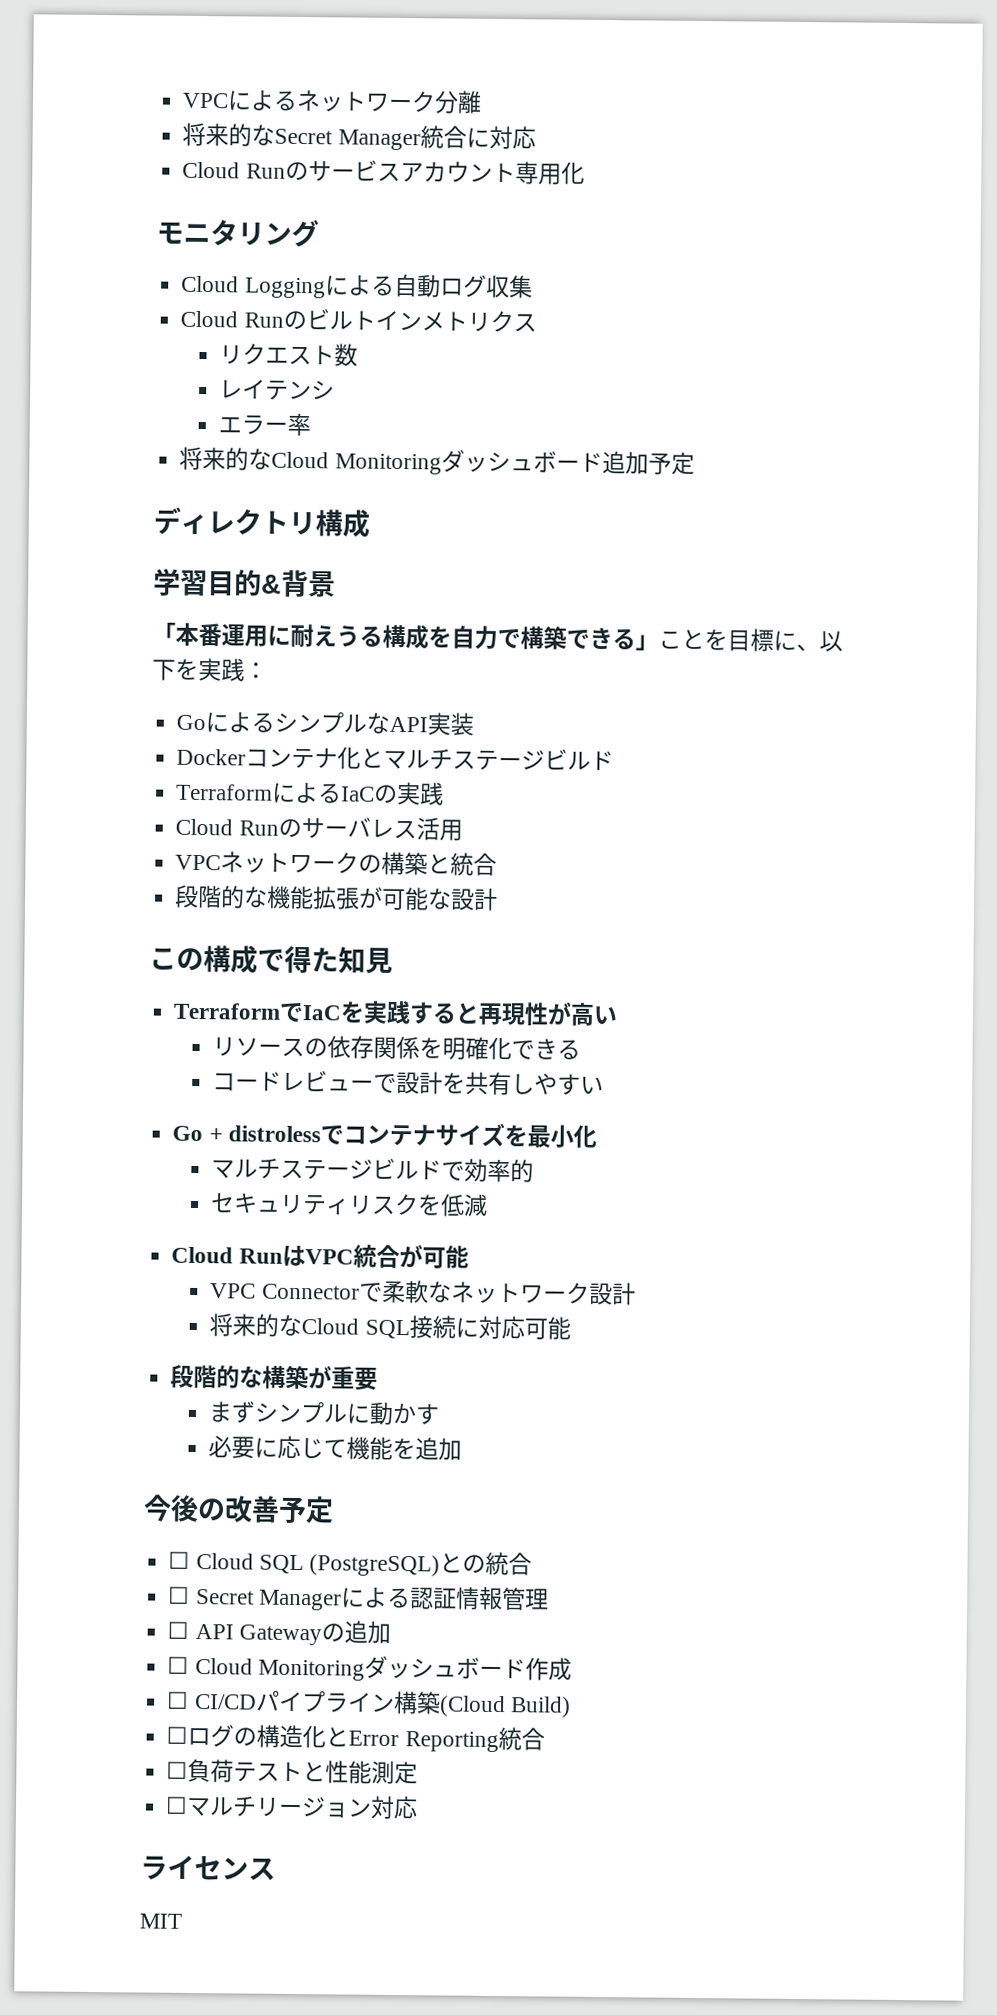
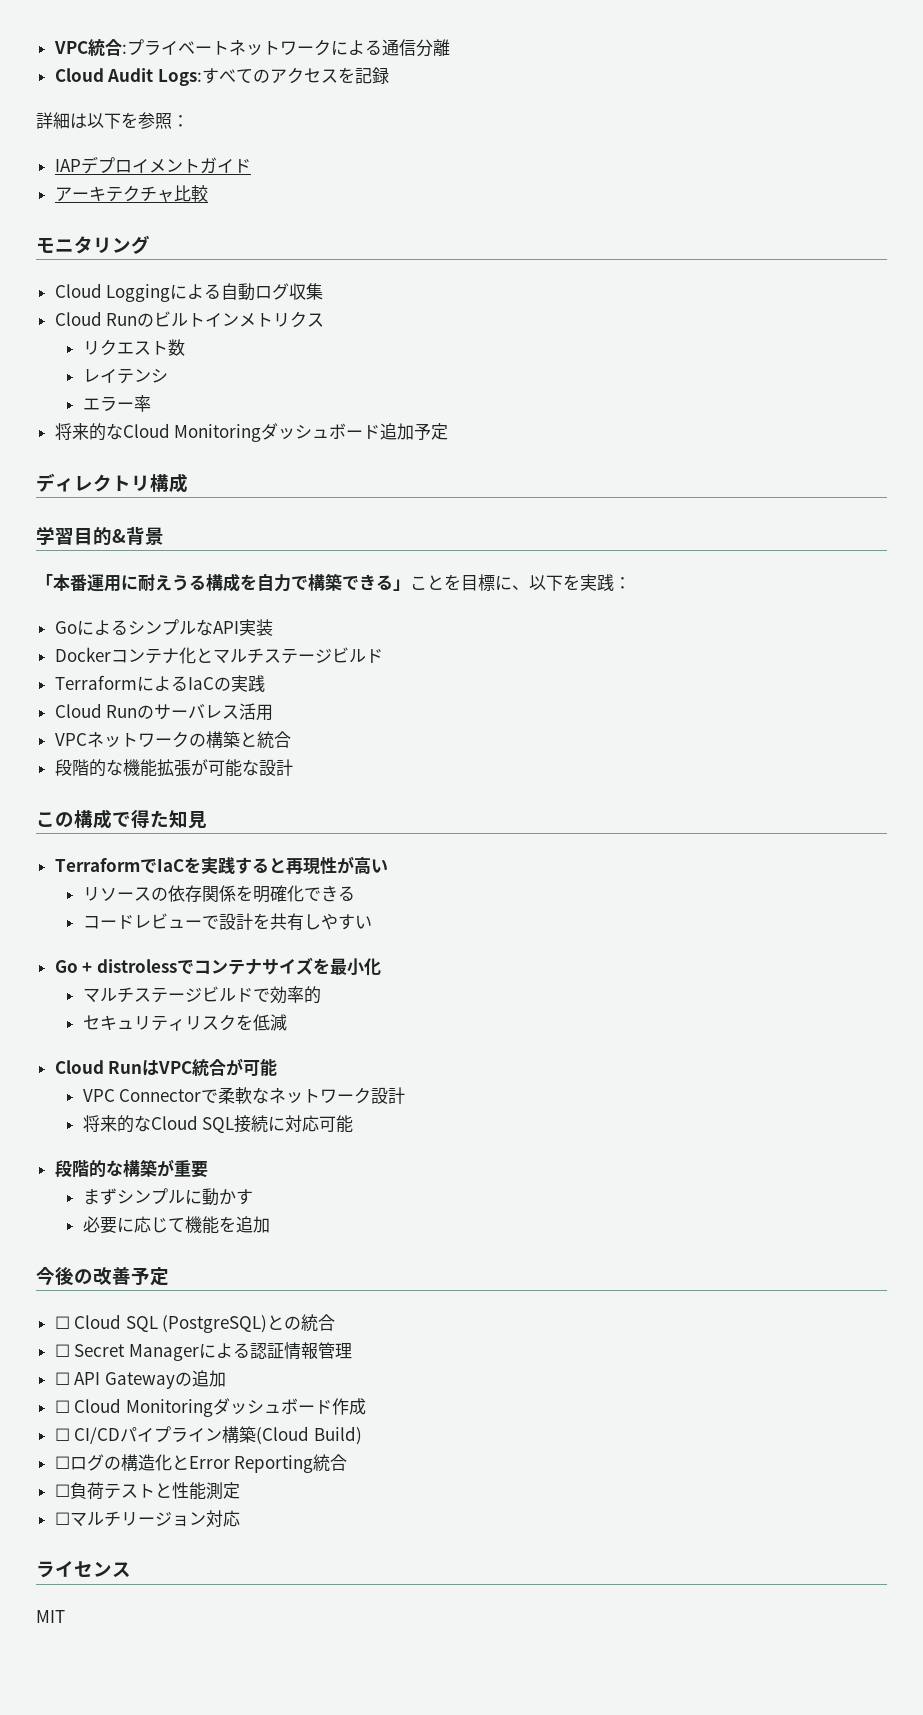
- VPCによるネットワーク分離
+ VPC統合:プライベートネットワークによる通信分離
- 将来的なSecret Manager統合に対応
- Cloud Runのサービスアカウント専用化
+ Cloud Audit Logs:すべてのアクセスを記録
+ 詳細は以下を参照：
+ IAPデプロイメントガイド
+ アーキテクチャ比較

